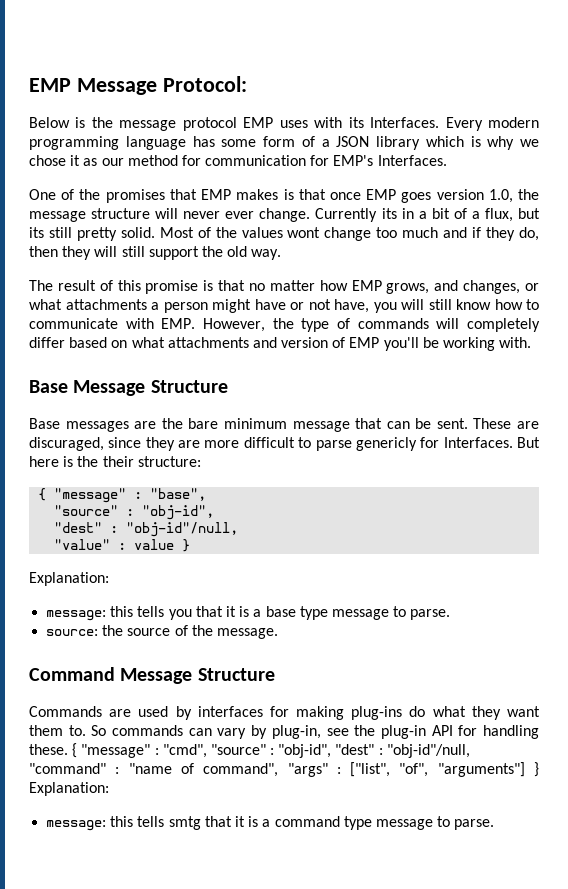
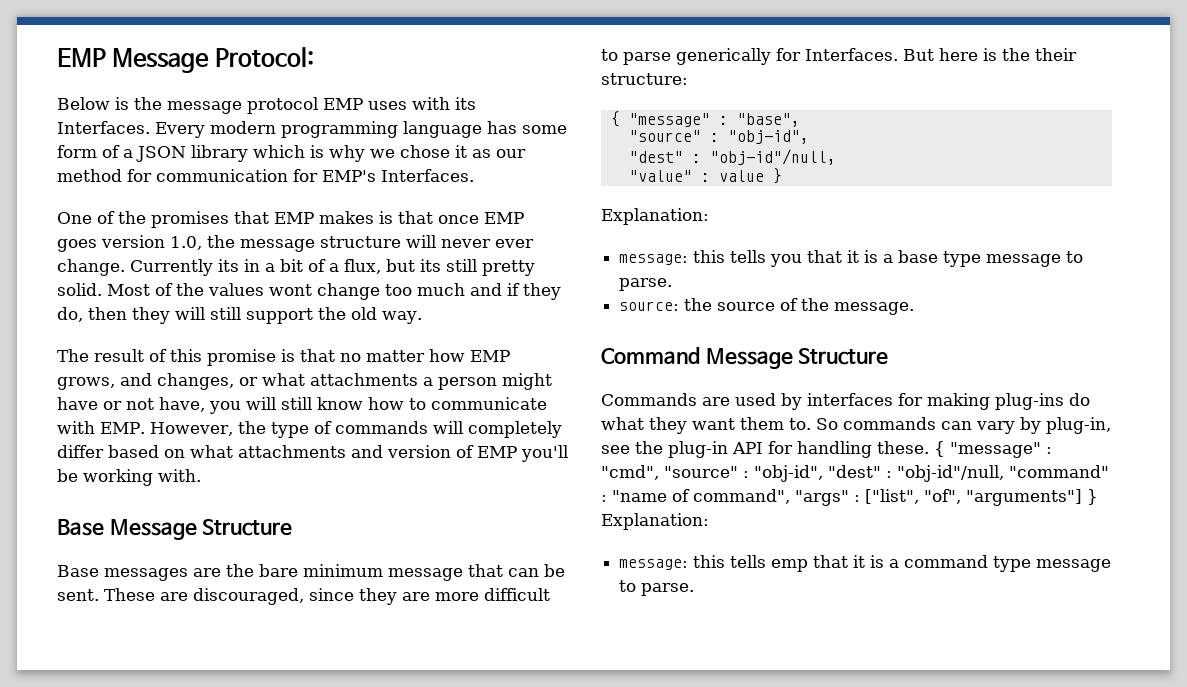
- These are discuraged, since they are more difficult to parse genericly for Interfaces.
+ These are discouraged, since they are more difficult to parse generically for Interfaces.
- message: this tells smtg that it is a command type message to parse.
+ message: this tells emp that it is a command type message to parse.

